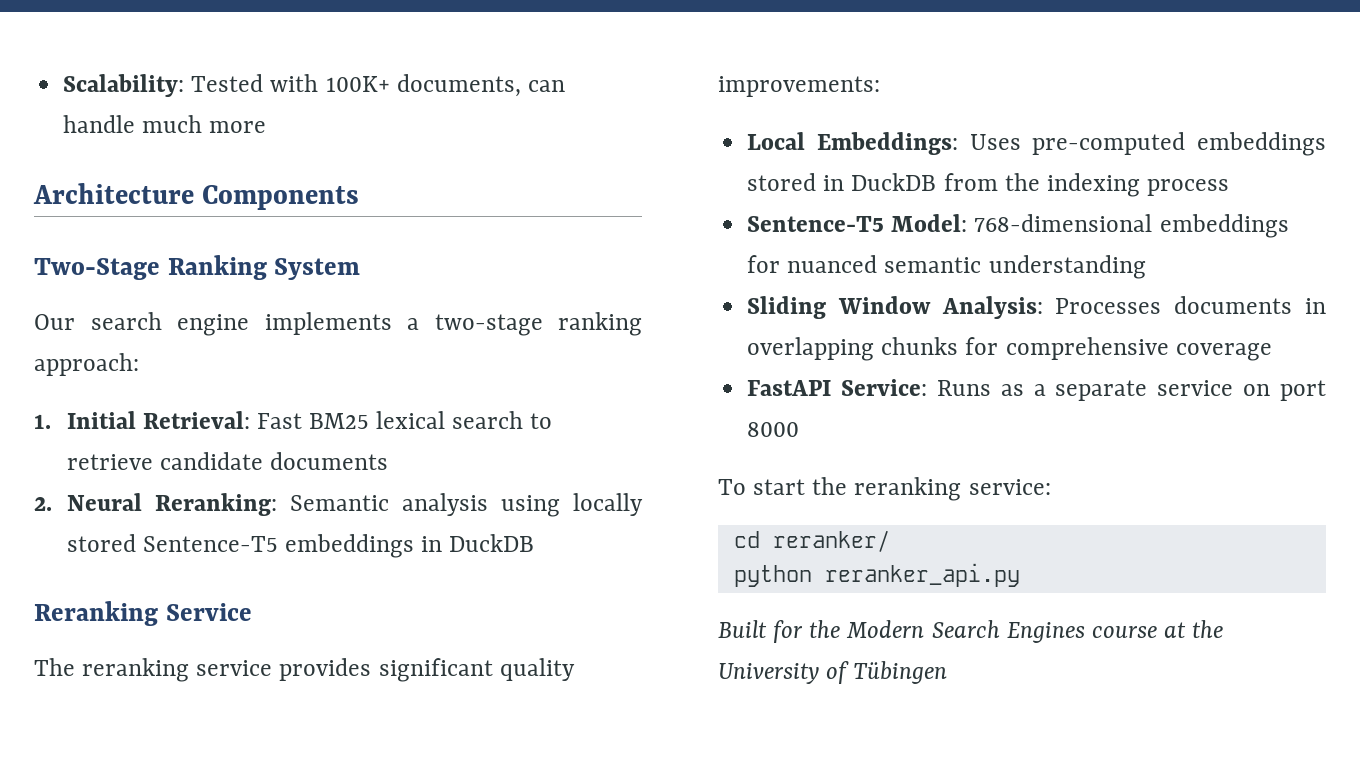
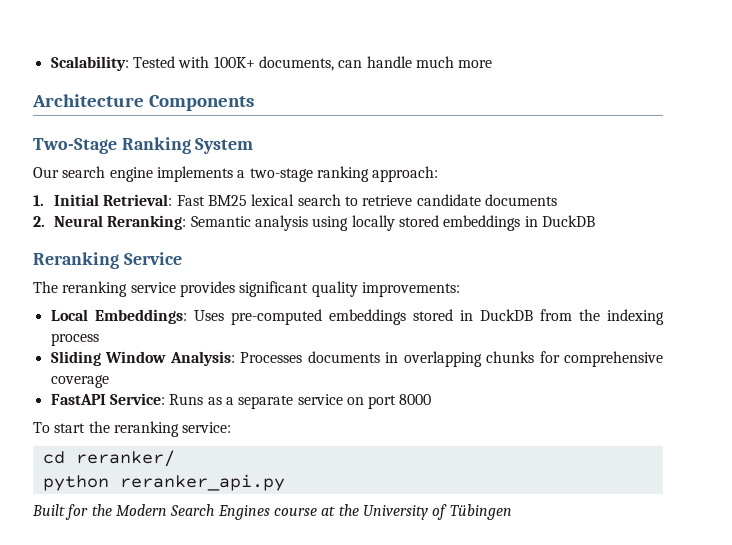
- 2. Neural Reranking: Semantic analysis using locally stored Sentence-T5 embeddings in DuckDB
+ 2. Neural Reranking: Semantic analysis using locally stored embeddings in DuckDB
- Sentence-T5 Model: 768-dimensional embeddings for nuanced semantic understanding

